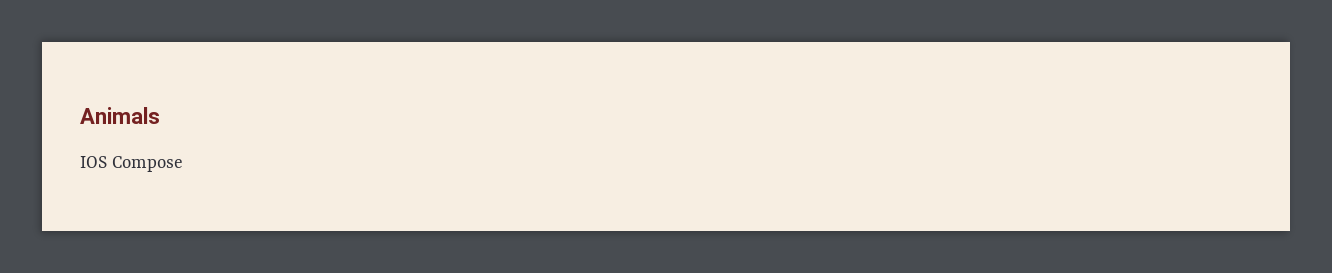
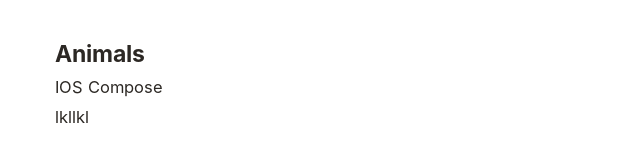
+ lkllkl

